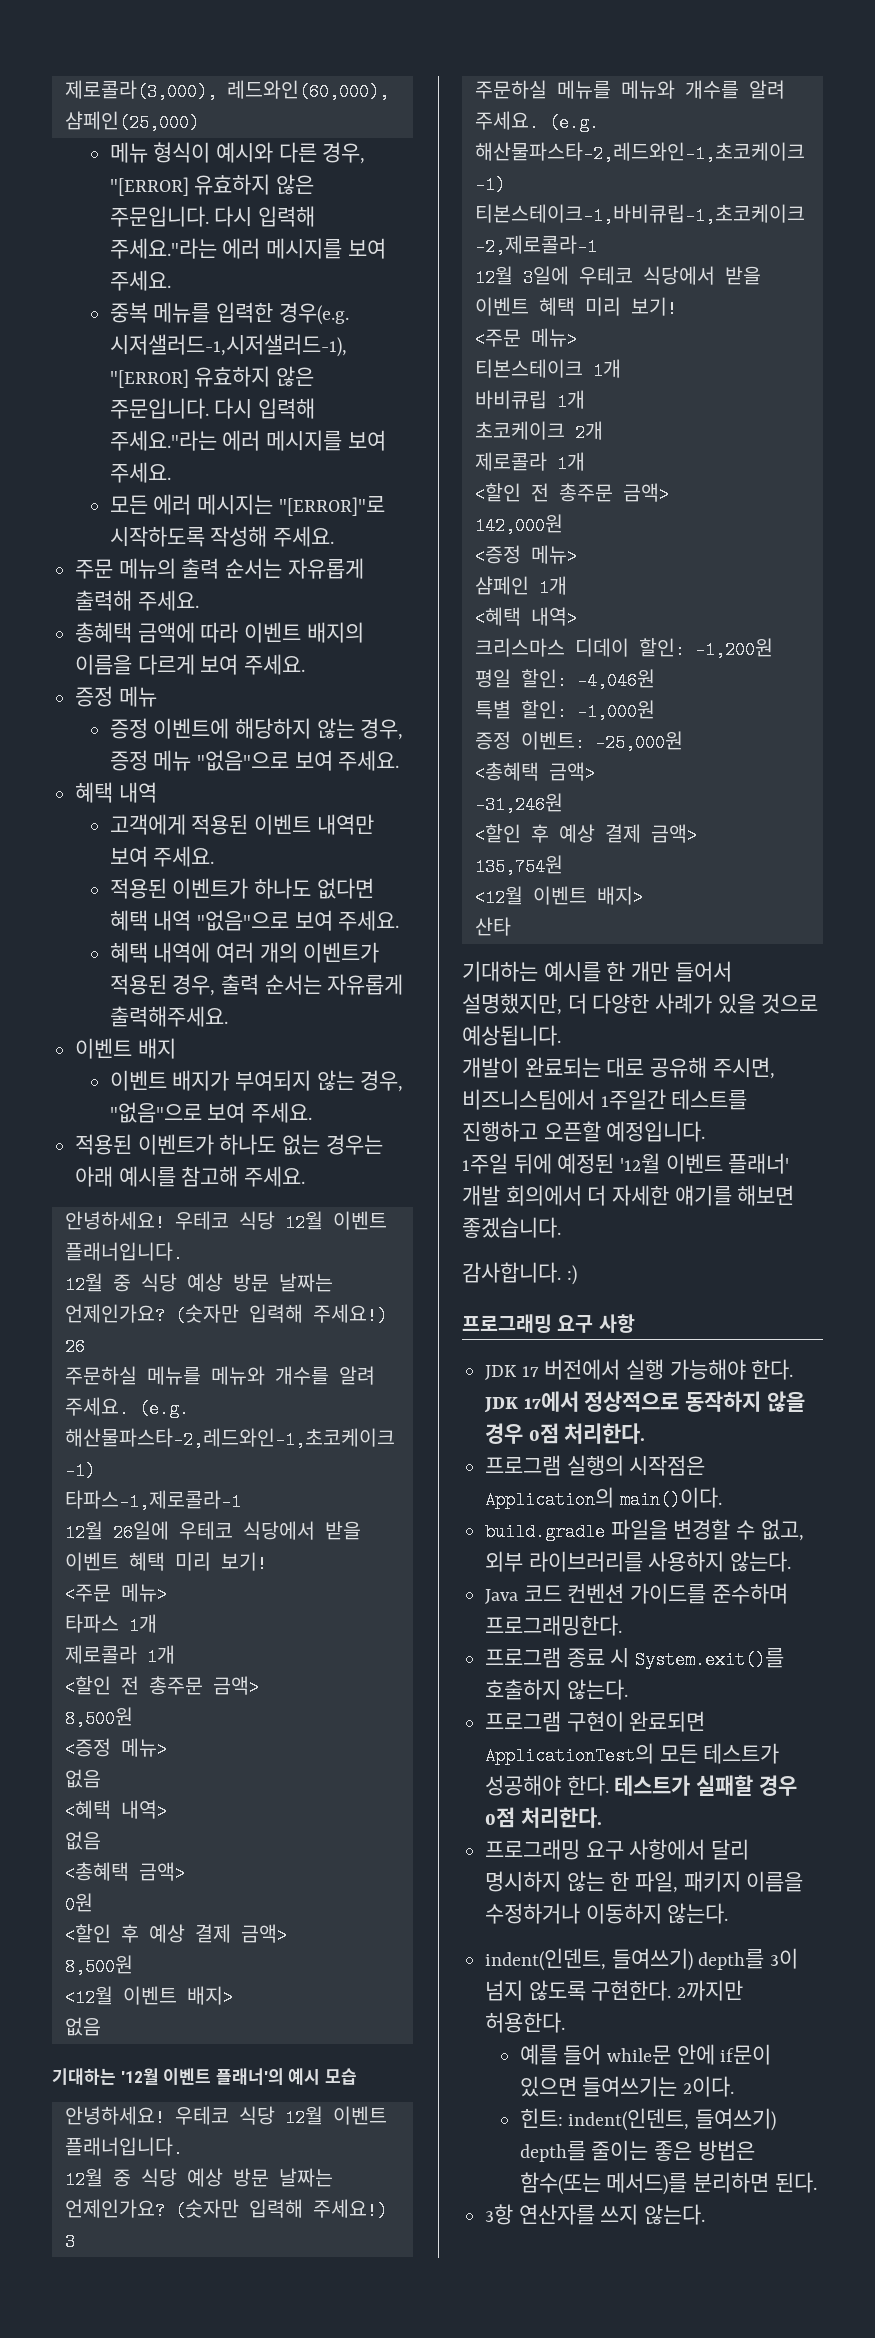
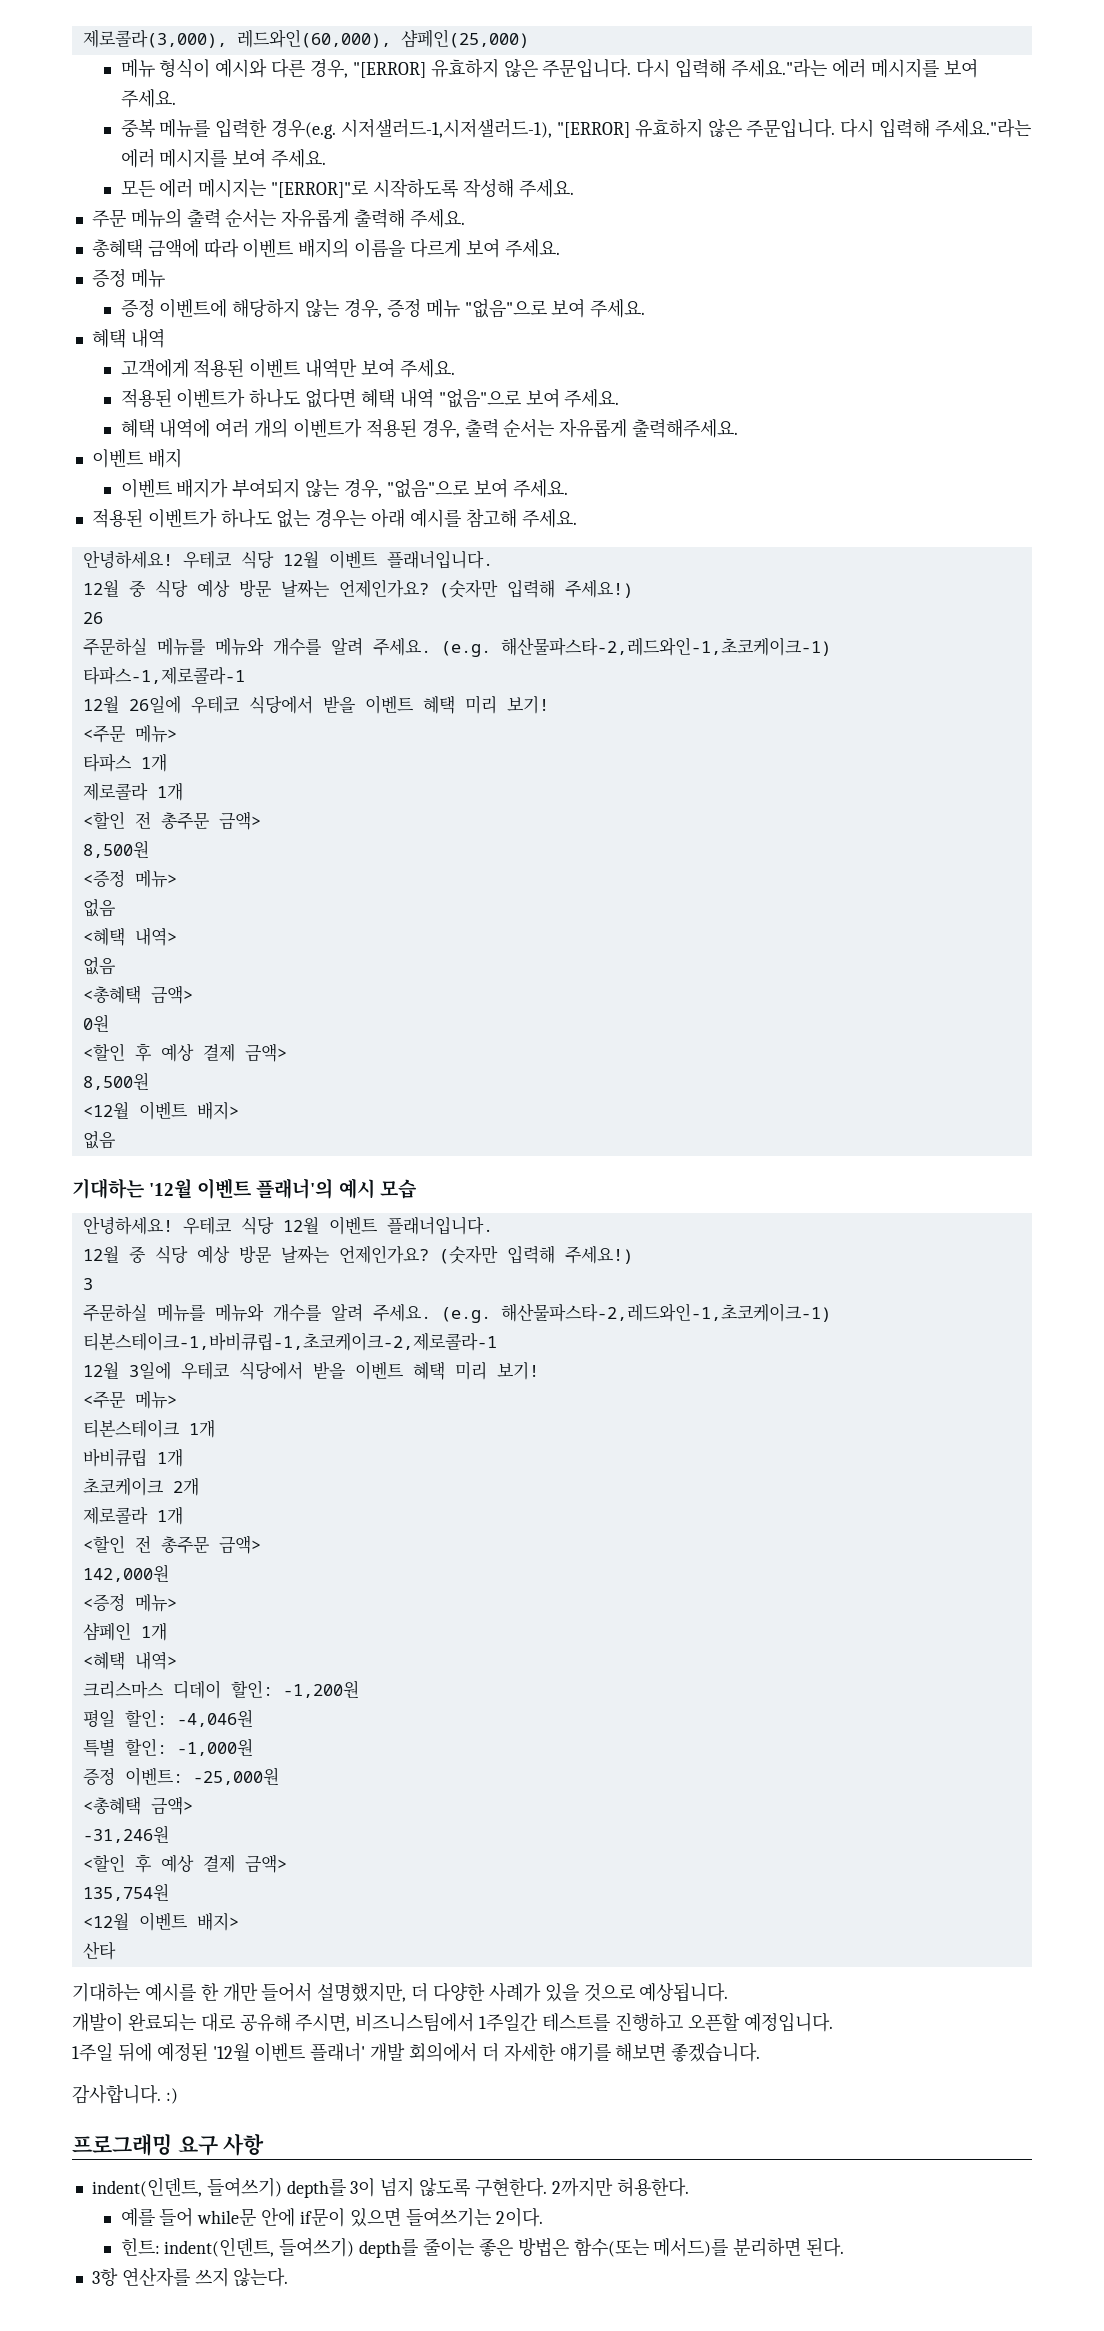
- JDK 17 버전에서 실행 가능해야 한다. JDK 17에서 정상적으로 동작하지 않을 경우 0점 처리한다.
- 프로그램 실행의 시작점은 Application의 main()이다.
- build.gradle 파일을 변경할 수 없고, 외부 라이브러리를 사용하지 않는다.
- Java 코드 컨벤션 가이드를 준수하며 프로그래밍한다.
- 프로그램 종료 시 System.exit()를 호출하지 않는다.
- 프로그램 구현이 완료되면 ApplicationTest의 모든 테스트가 성공해야 한다. 테스트가 실패할 경우 0점 처리한다.
- 프로그래밍 요구 사항에서 달리 명시하지 않는 한 파일, 패키지 이름을 수정하거나 이동하지 않는다.

